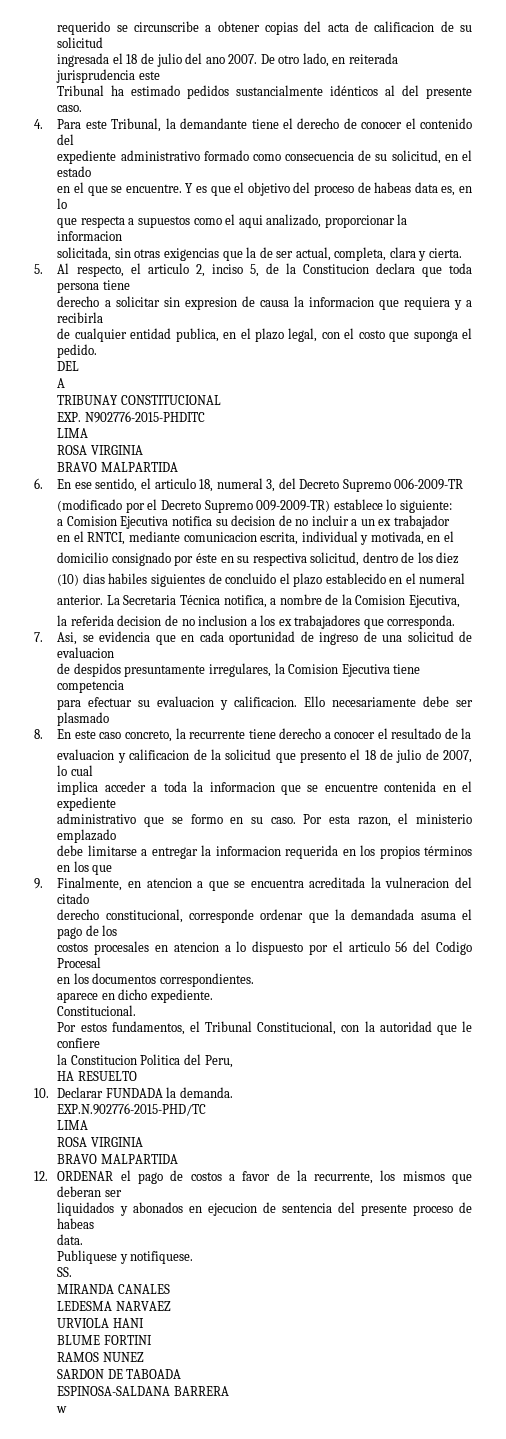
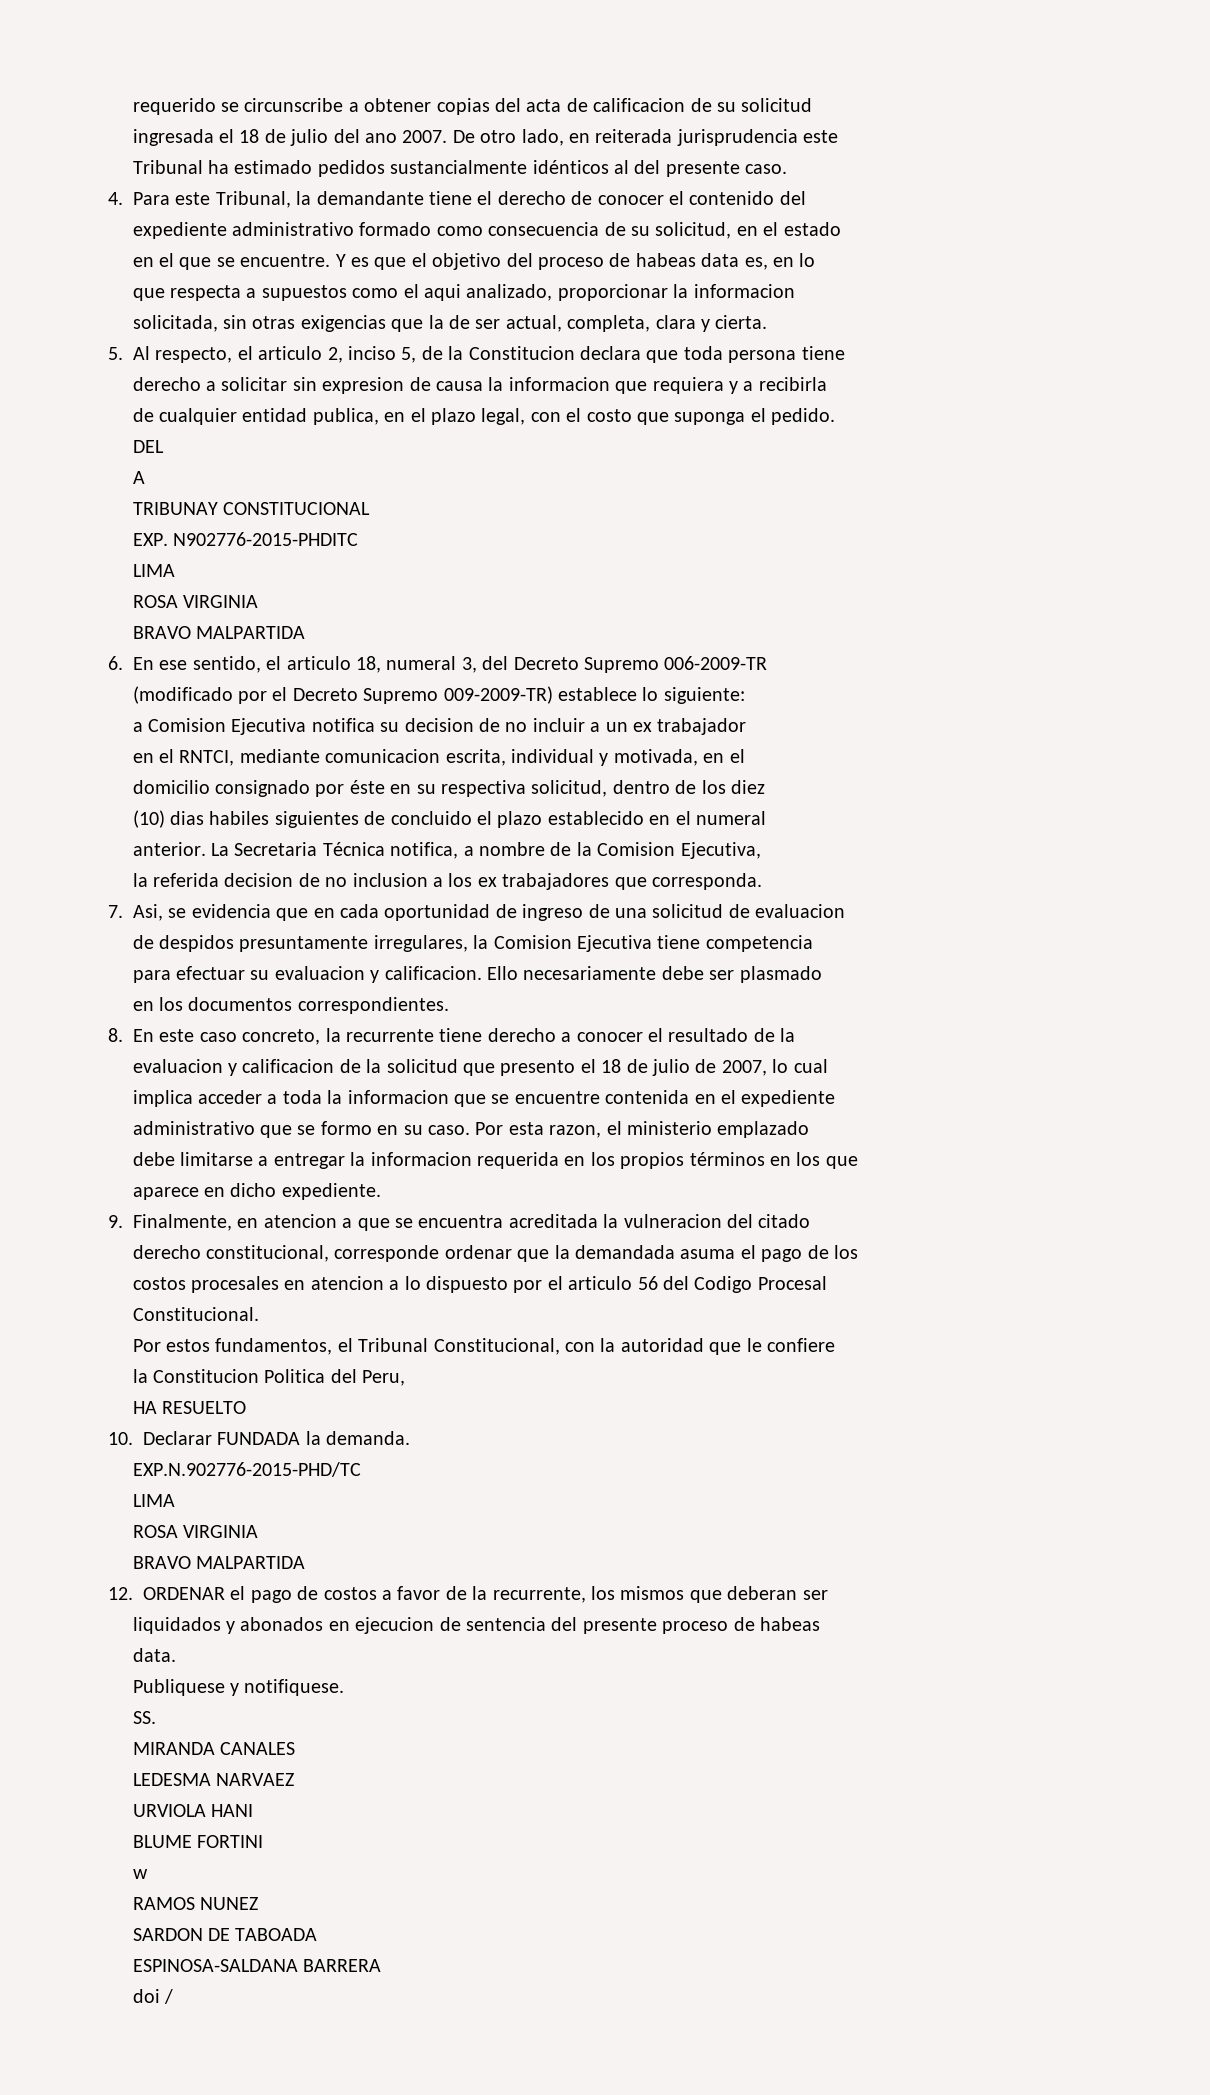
+ en los documentos correspondientes.
+ aparece en dicho expediente.
- en los documentos correspondientes.
- aparece en dicho expediente.
+ w
- w
+ doi /

